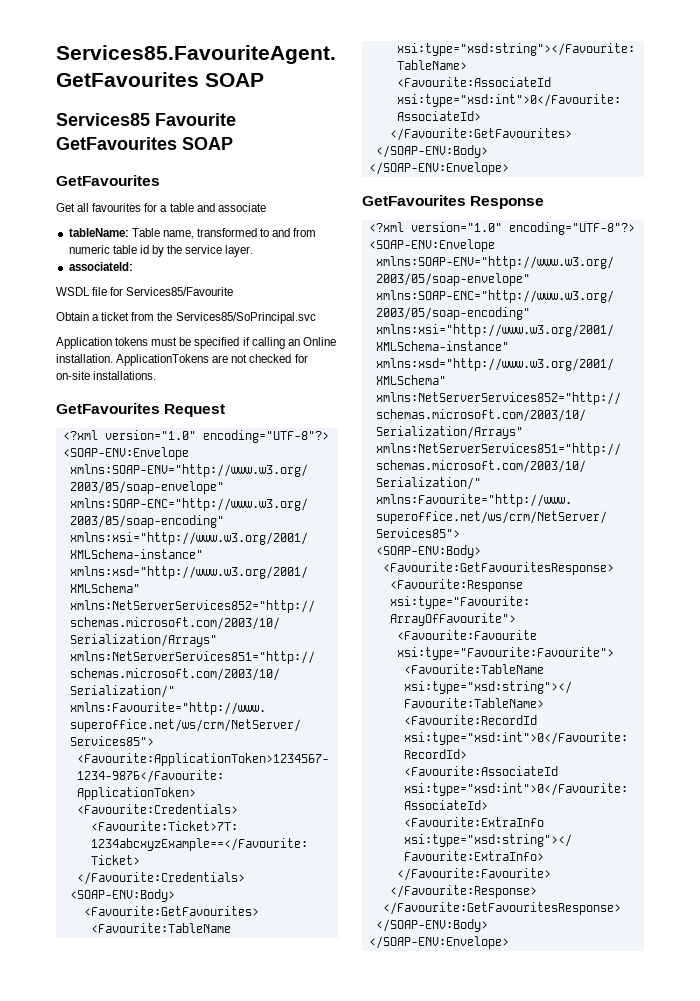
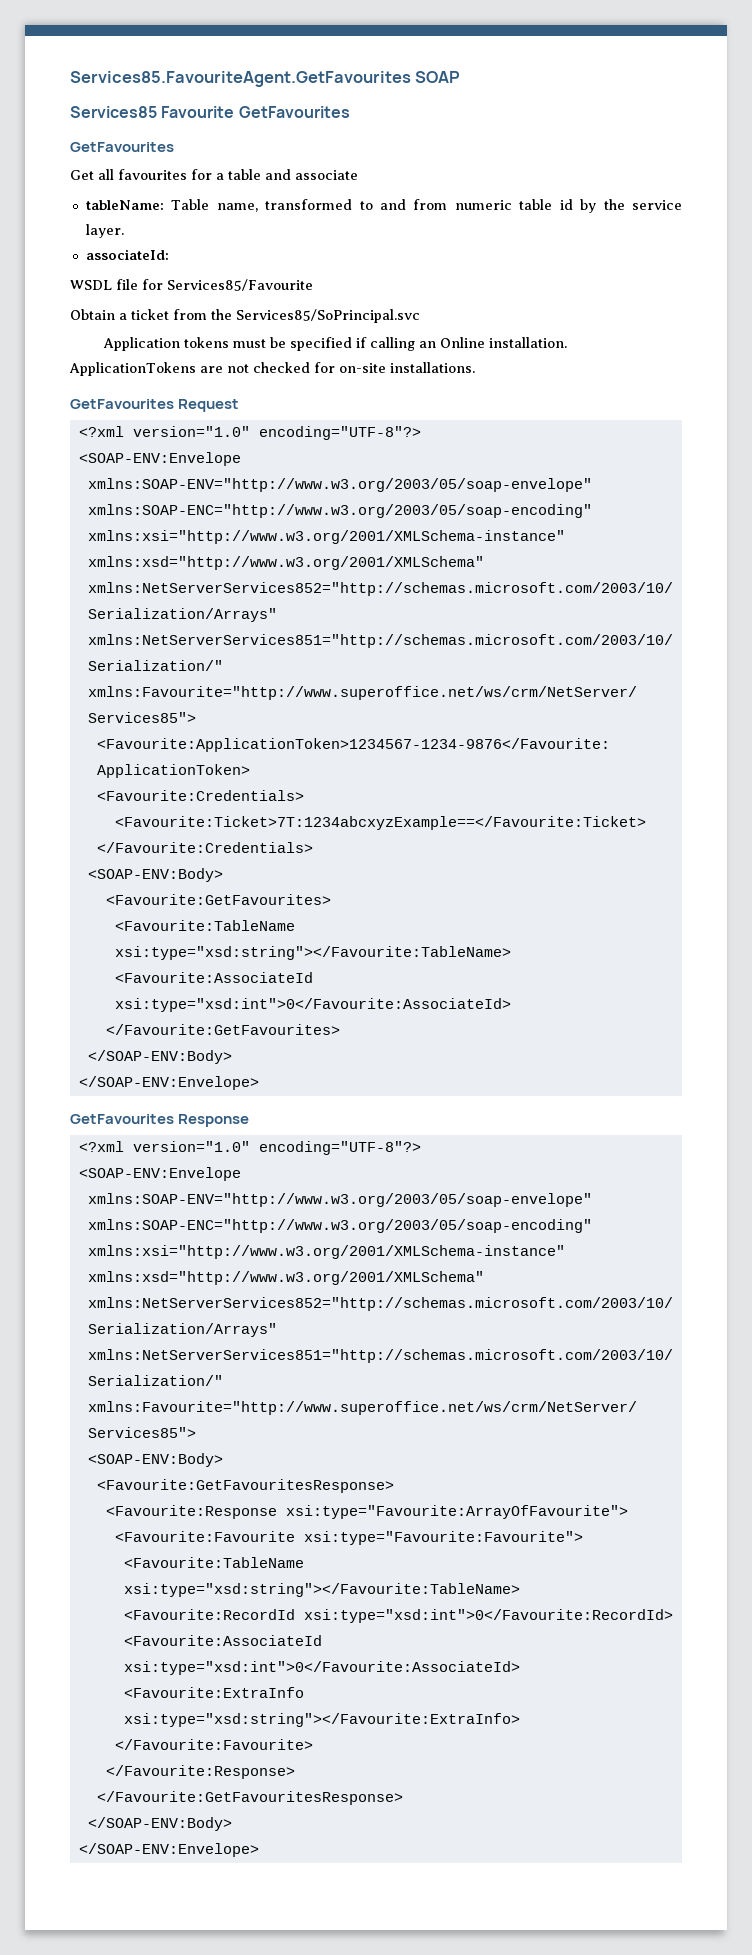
- Services85 Favourite GetFavourites SOAP
+ Services85 Favourite GetFavourites

